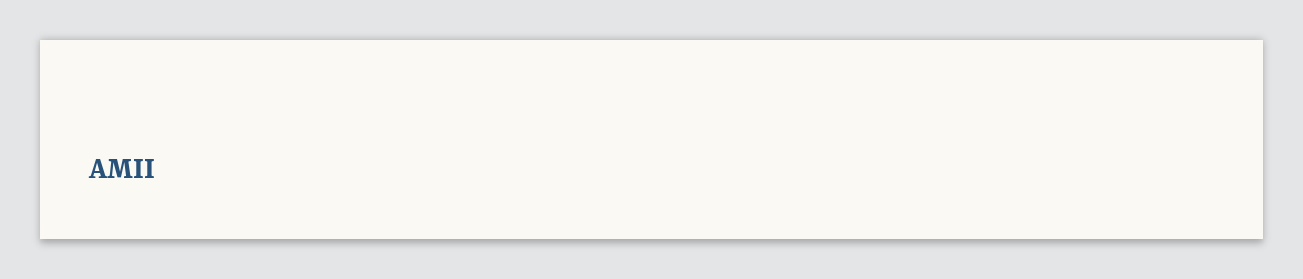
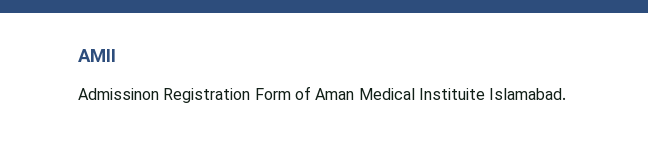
+ Admissinon Registration Form of Aman Medical Instituite Islamabad.

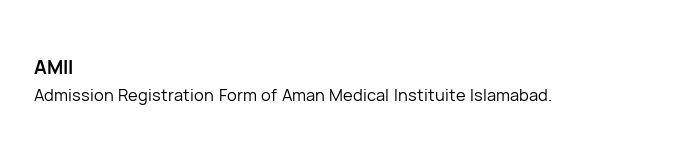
- Admissinon Registration Form of Aman Medical Instituite Islamabad.
+ Admission Registration Form of Aman Medical Instituite Islamabad.

